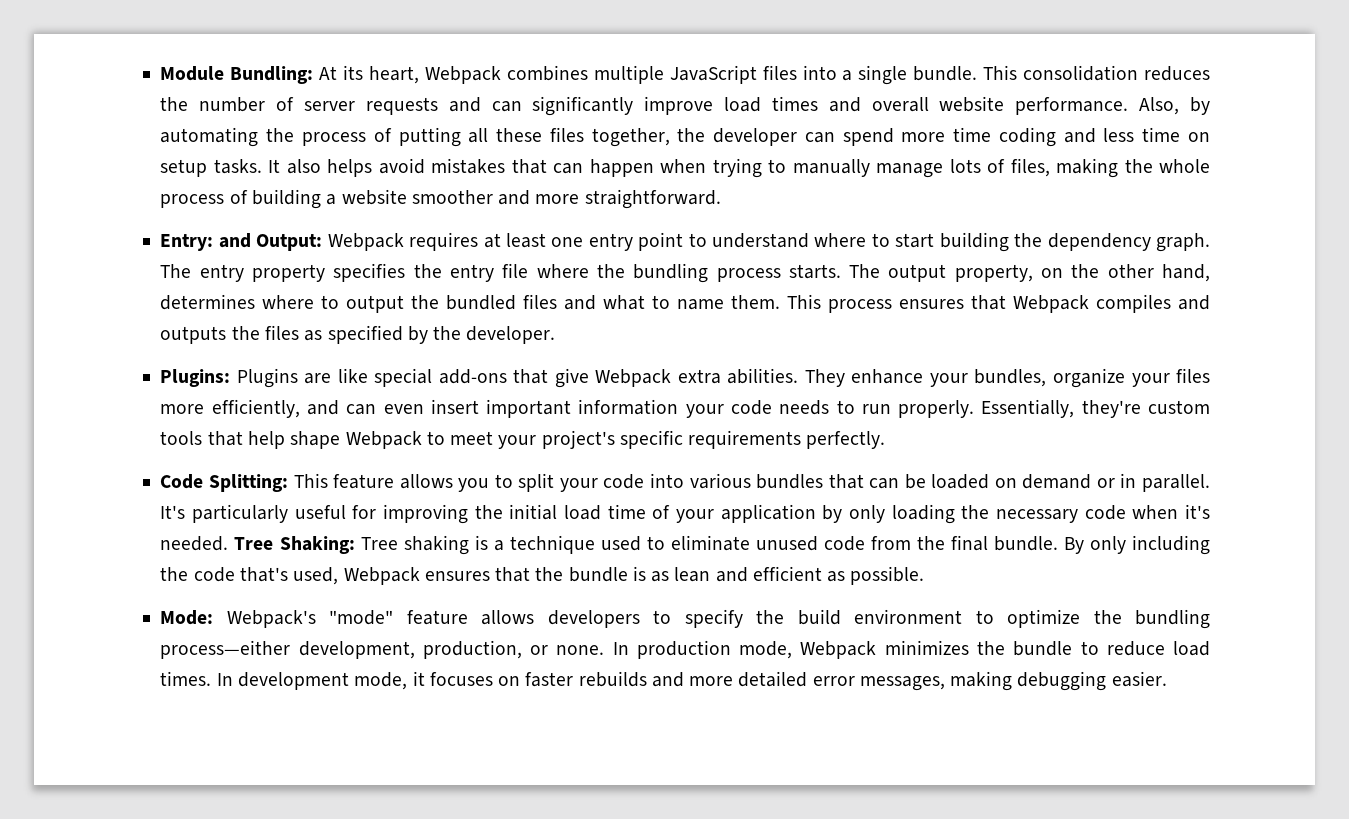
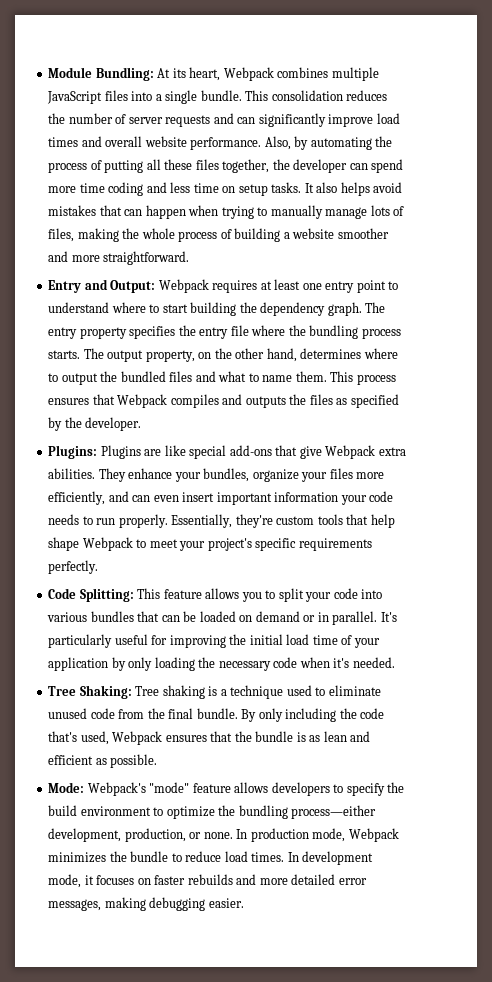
- Entry: and Output: Webpack requires at least one entry point to understand where to start building the dependency graph.
+ Entry and Output: Webpack requires at least one entry point to understand where to start building the dependency graph.
- It's particularly useful for improving the initial load time of your application by only loading the necessary code when it's needed. Tree Shaking: Tree shaking is a technique used to eliminate unused code from the final bundle.
+ It's particularly useful for improving the initial load time of your application by only loading the necessary code when it's needed.
+ Tree Shaking: Tree shaking is a technique used to eliminate unused code from the final bundle.

